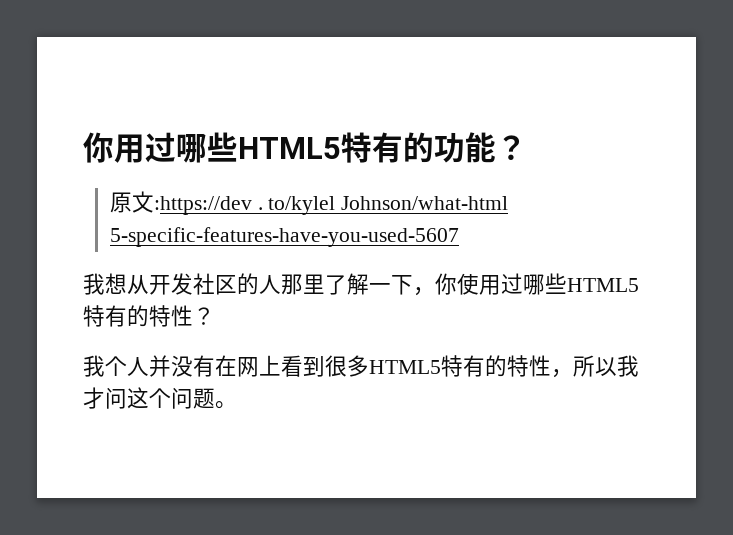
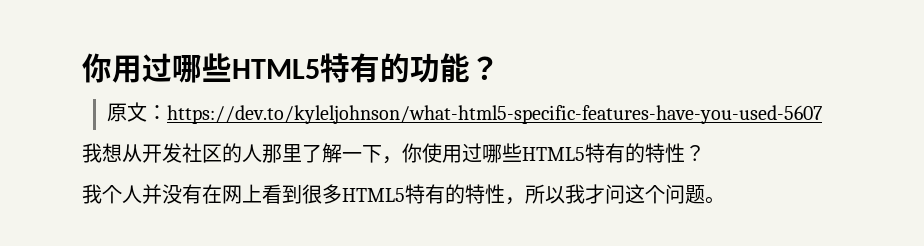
- 原文:https://dev . to/kylel Johnson/what-html 5-specific-features-have-you-used-5607
+ 原文：https://dev.to/kyleljohnson/what-html5-specific-features-have-you-used-5607

